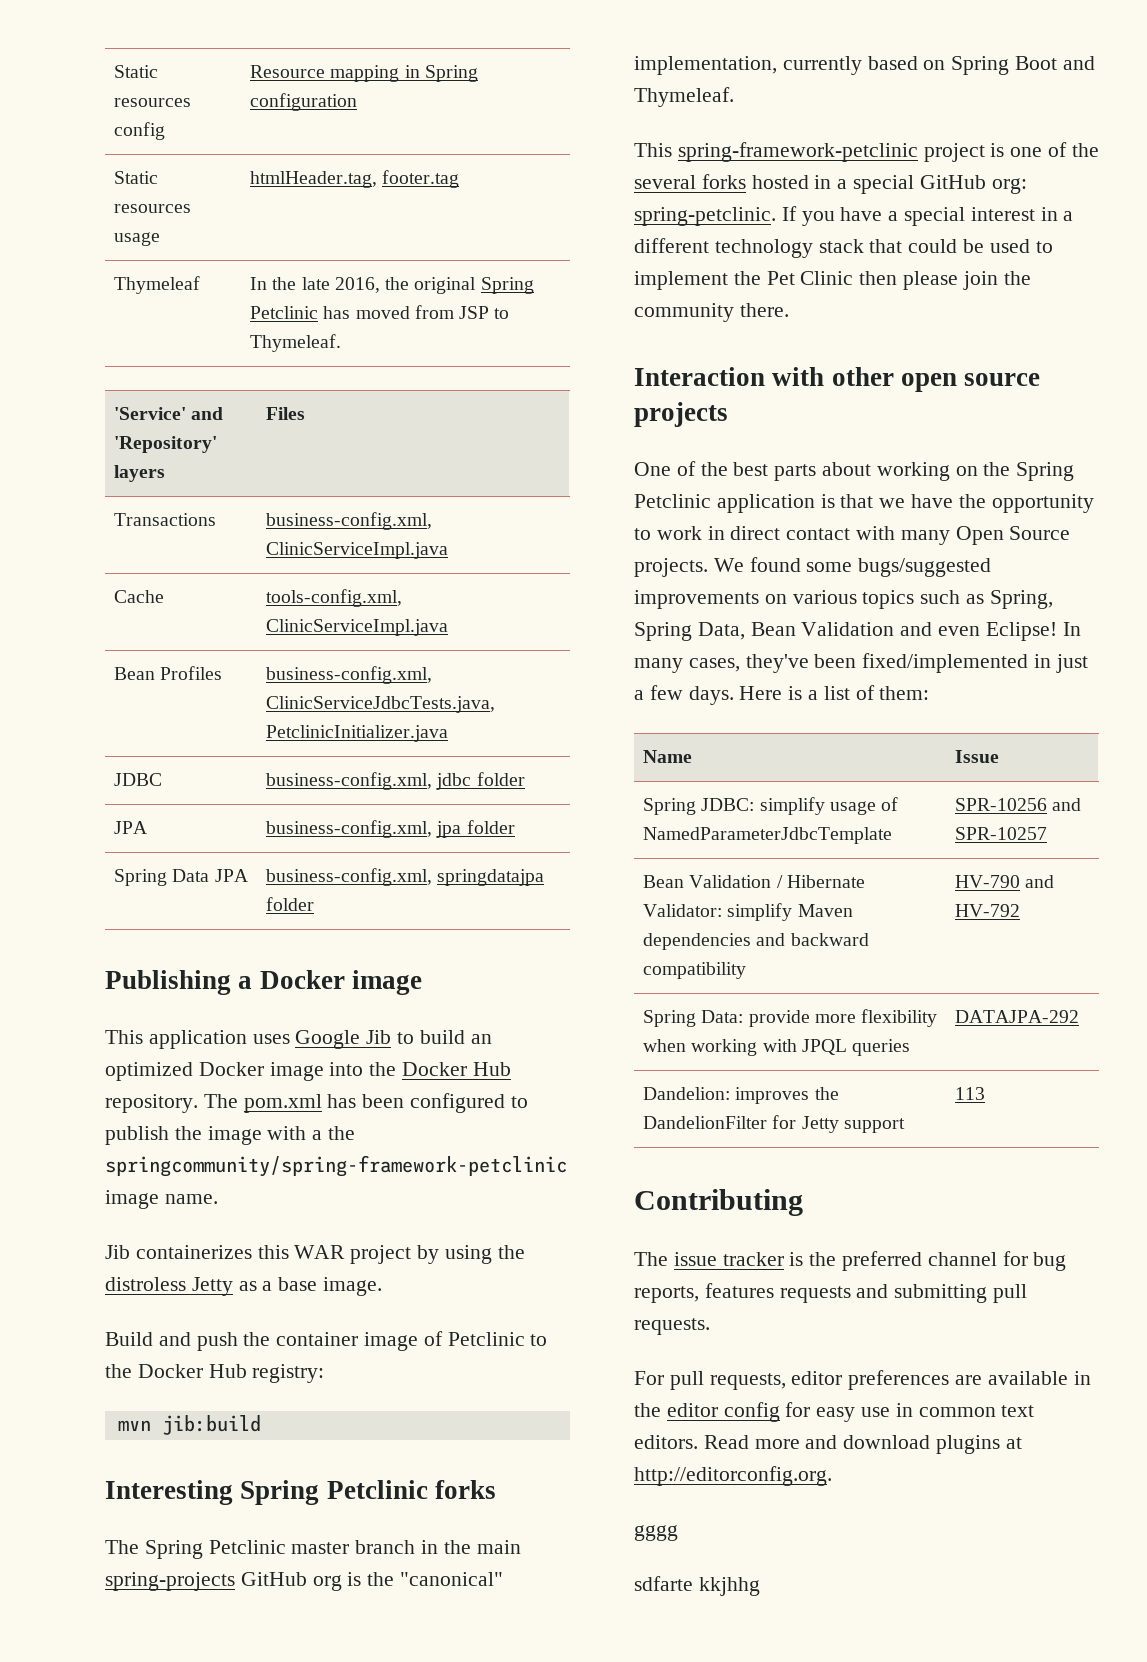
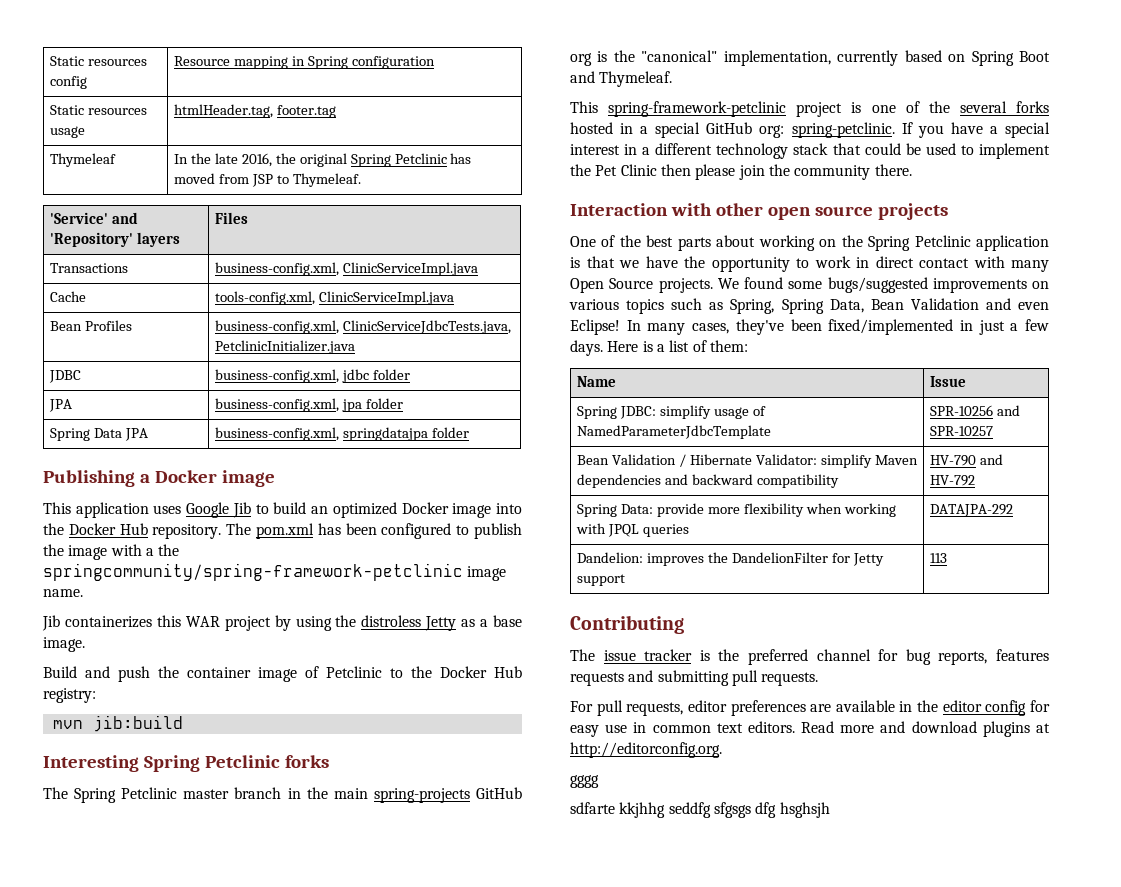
- sdfarte kkjhhg
+ sdfarte kkjhhg seddfg sfgsgs dfg hsghsjh

